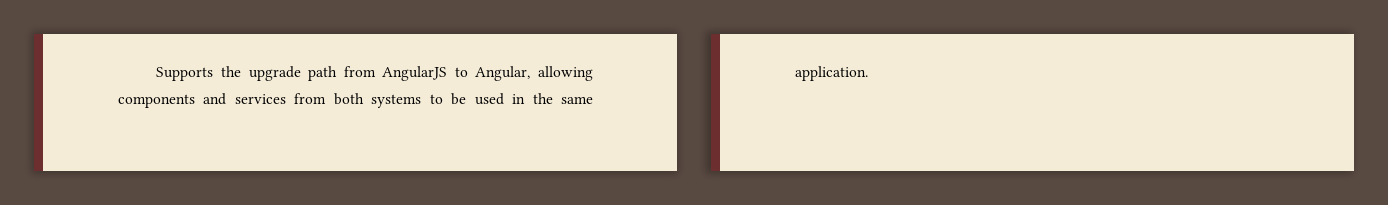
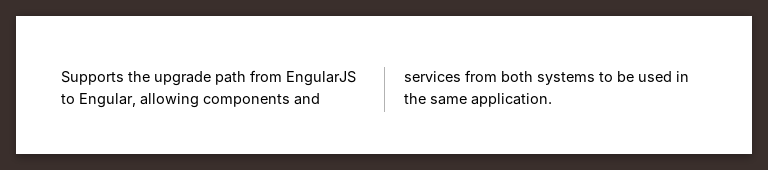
- Supports the upgrade path from AngularJS to Angular, allowing components and services from both systems to be used in the same application.
+ Supports the upgrade path from EngularJS to Engular, allowing components and services from both systems to be used in the same application.

